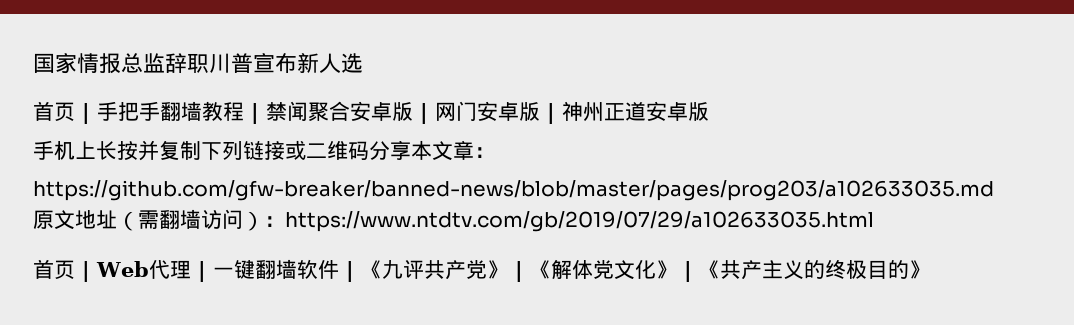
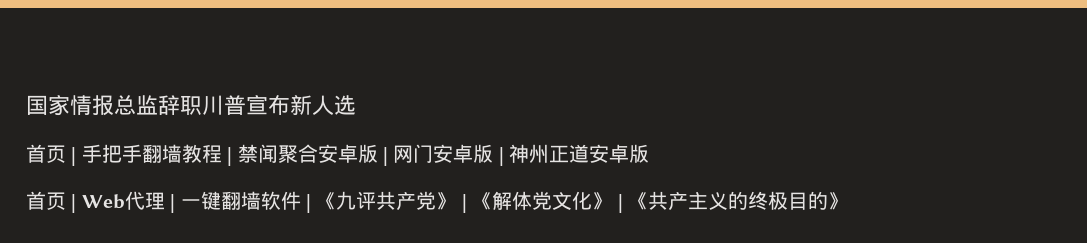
- 手机上长按并复制下列链接或二维码分享本文章：
- https://github.com/gfw-breaker/banned-news/blob/master/pages/prog203/a102633035.md
- 原文地址（需翻墙访问）：https://www.ntdtv.com/gb/2019/07/29/a102633035.html

